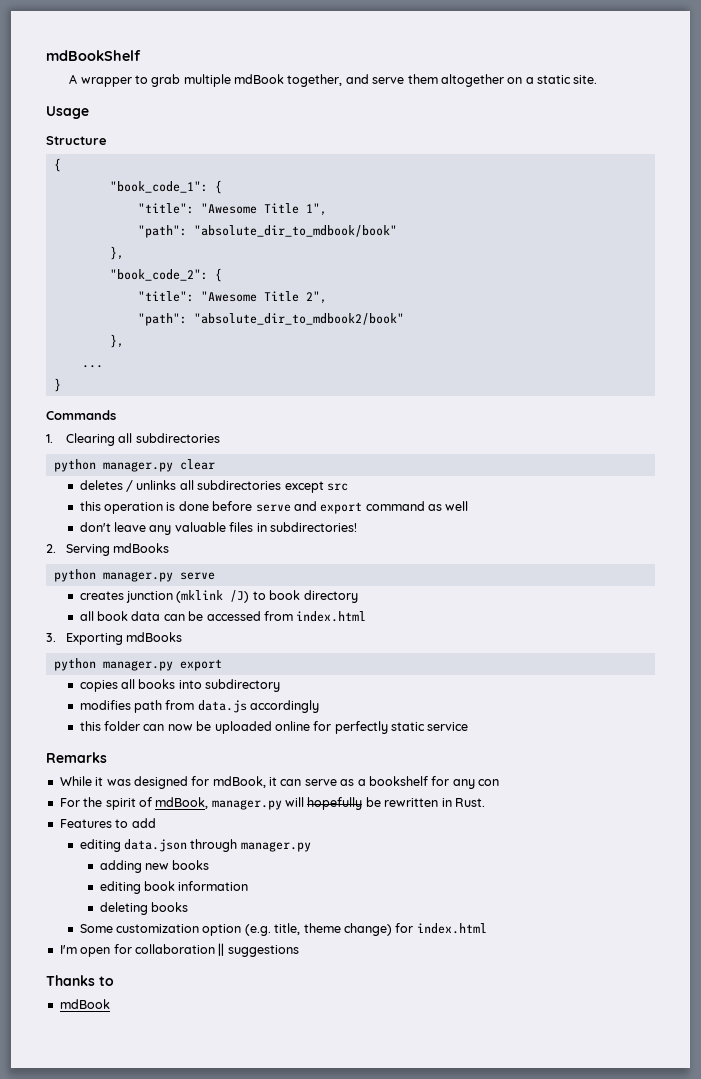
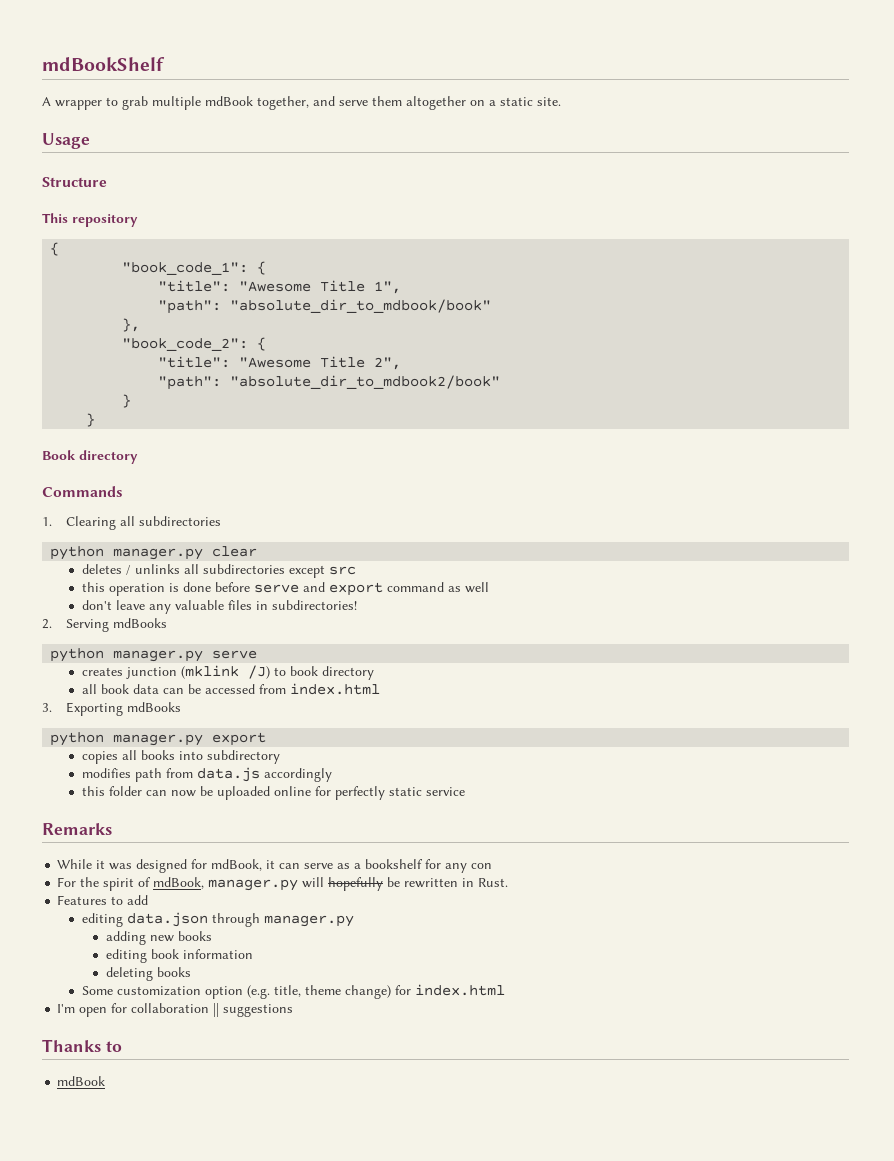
+ This repository
  "path": "absolute_dir_to_mdbook2/book"
- },
- ...
  }
+ }
+ Book directory

